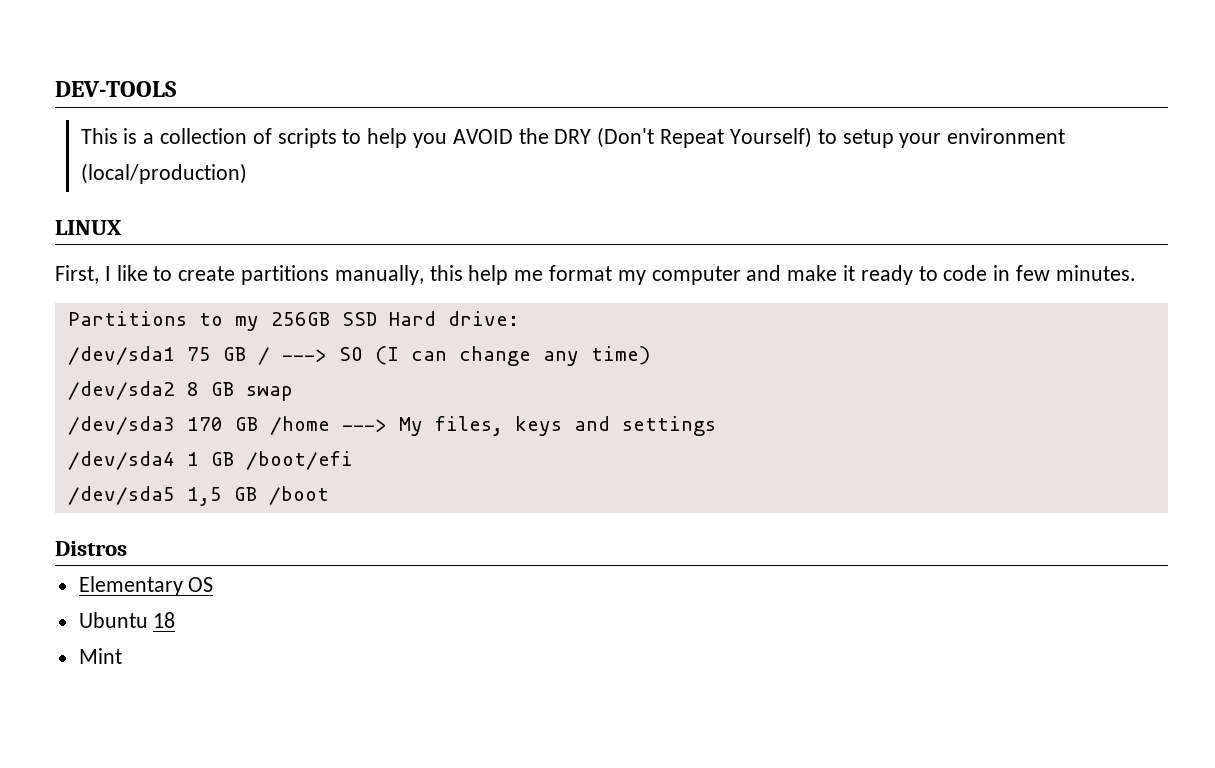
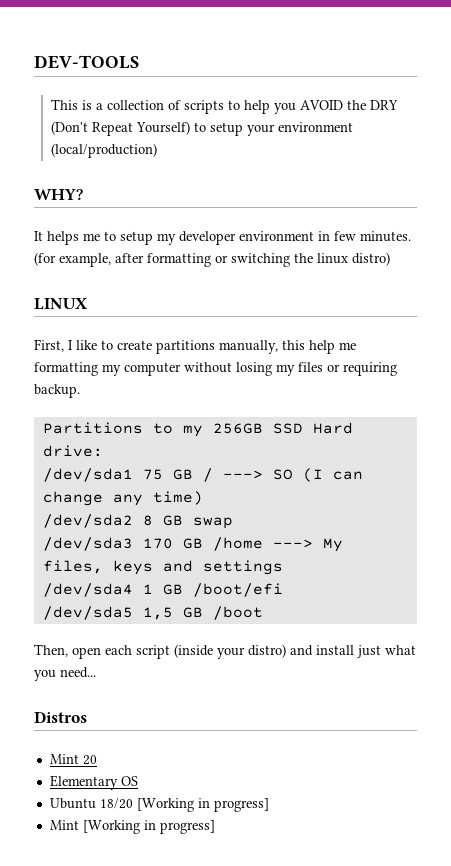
+ WHY?
+ It helps me to setup my developer environment in few minutes. (for example, after formatting or switching the linux distro)
- First, I like to create partitions manually, this help me format my computer and make it ready to code in few minutes.
+ First, I like to create partitions manually, this help me formatting my computer without losing my files or requiring backup.
+ Then, open each script (inside your distro) and install just what you need...
+ Mint 20
- Ubuntu 18
- Mint
+ Ubuntu 18/20 [Working in progress]
+ Mint [Working in progress]

